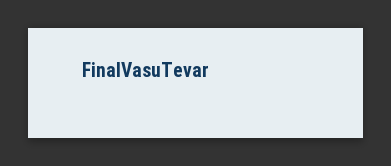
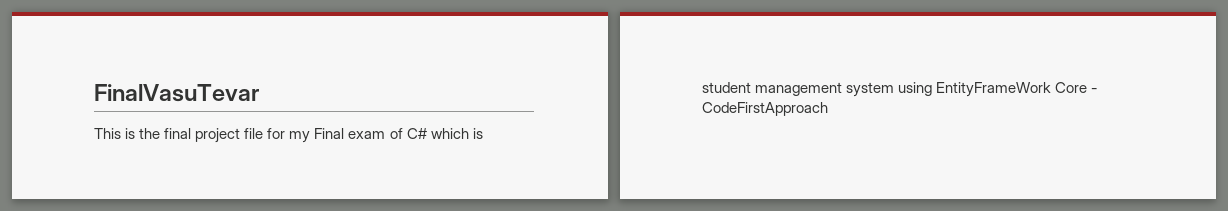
+ This is the final project file for my Final exam of C# which is student management system using EntityFrameWork Core - CodeFirstApproach

